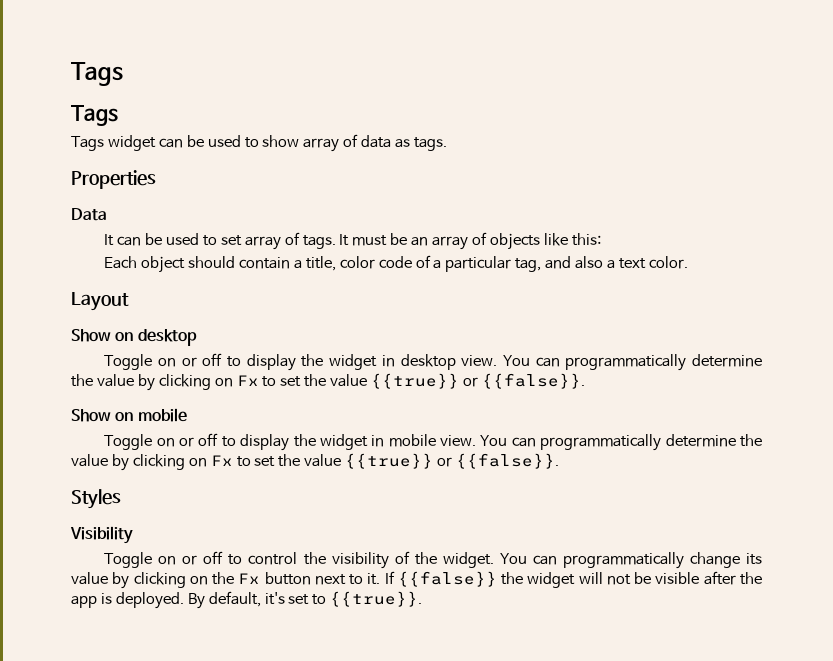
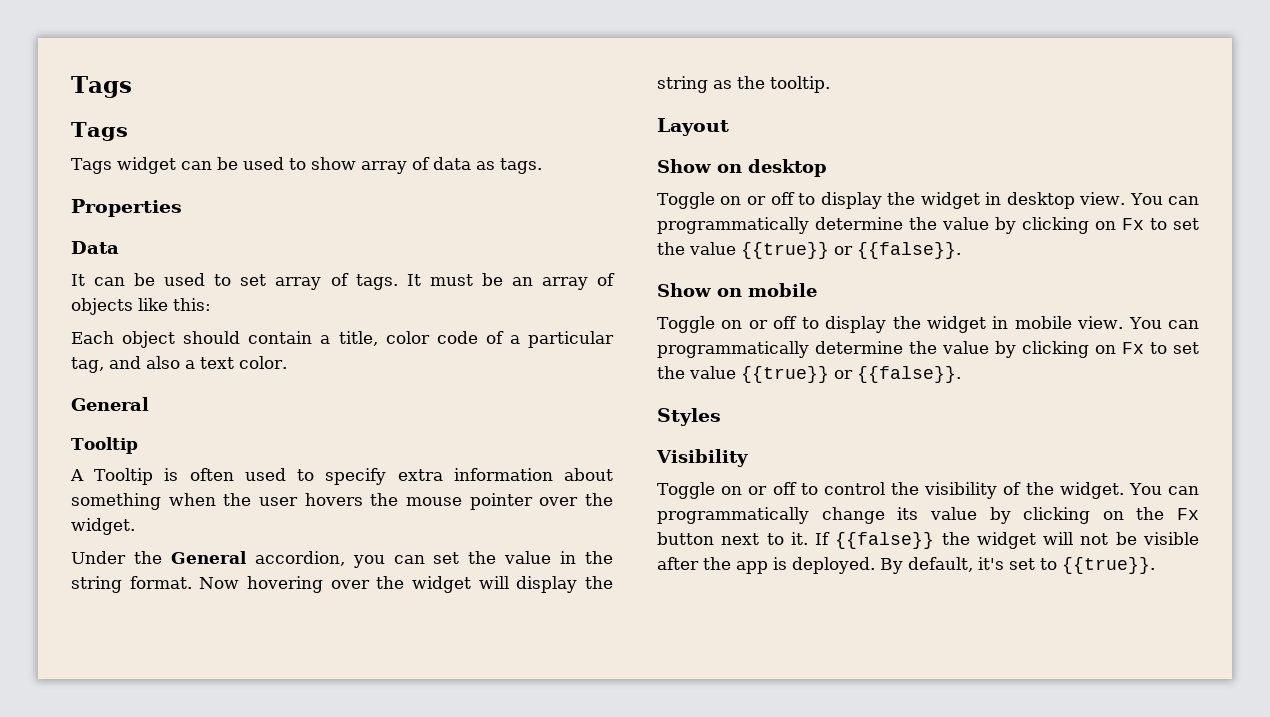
  Each object should contain a title, color code of a particular tag, and also a text color.
+ General
+ Tooltip
+ A Tooltip is often used to specify extra information about something when the user hovers the mouse pointer over the widget.
+ Under the General accordion, you can set the value in the string format. Now hovering over the widget will display the string as the tooltip.

